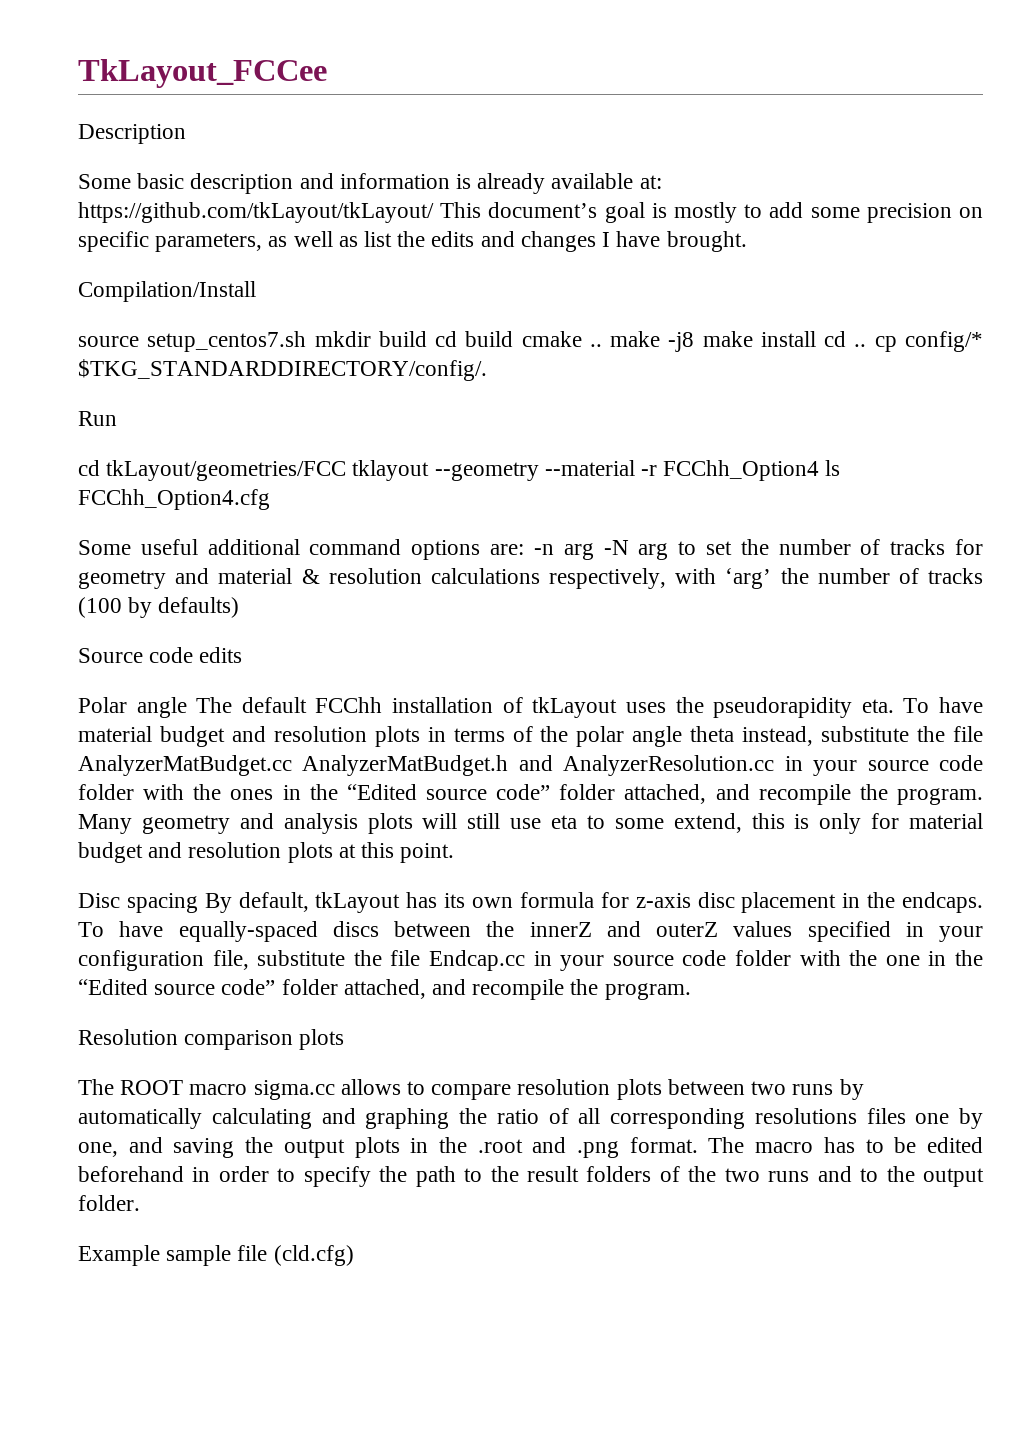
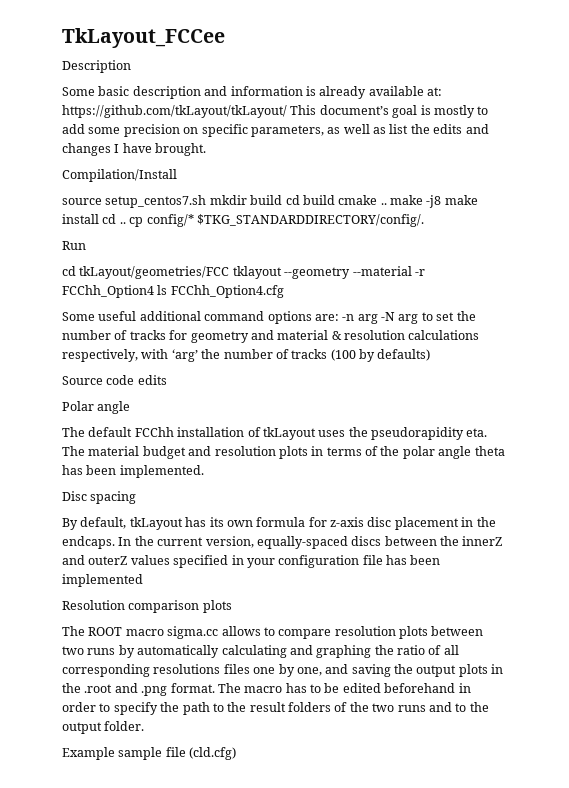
- Polar angle The default FCChh installation of tkLayout uses the pseudorapidity eta.
+ Polar angle
+ The default FCChh installation of tkLayout uses the pseudorapidity eta.
- To have material budget and resolution plots in terms of the polar angle theta instead, substitute the file AnalyzerMatBudget.cc AnalyzerMatBudget.h and AnalyzerResolution.cc in your source code folder with the ones in the “Edited source code” folder attached, and recompile the program. Many geometry and analysis plots will still use eta to some extend, this is only for material budget and resolution plots at this point.
+ The material budget and resolution plots in terms of the polar angle theta has been implemented.
- Disc spacing By default, tkLayout has its own formula for z-axis disc placement in the endcaps.
+ Disc spacing
+ By default, tkLayout has its own formula for z-axis disc placement in the endcaps.
- To have equally-spaced discs between the innerZ and outerZ values specified in your configuration file, substitute the file Endcap.cc in your source code folder with the one in the “Edited source code” folder attached, and recompile the program.
+ In the current version, equally-spaced discs between the innerZ and outerZ values specified in your configuration file has been implemented

